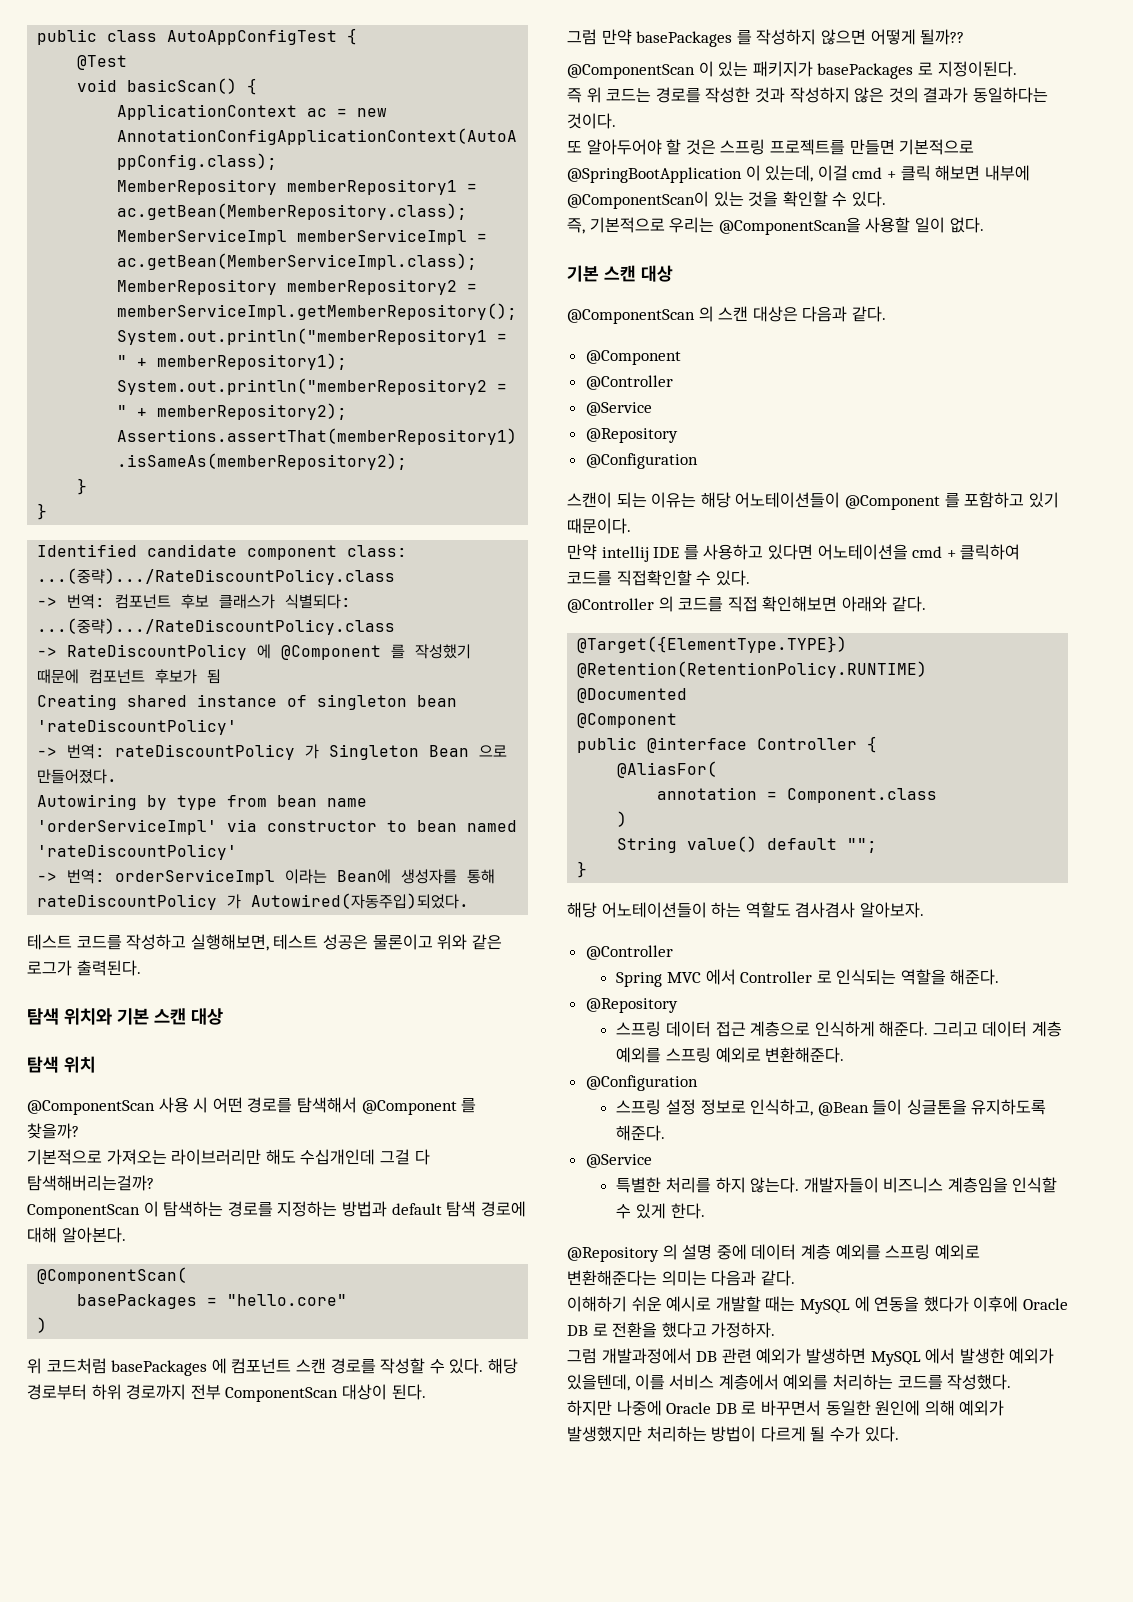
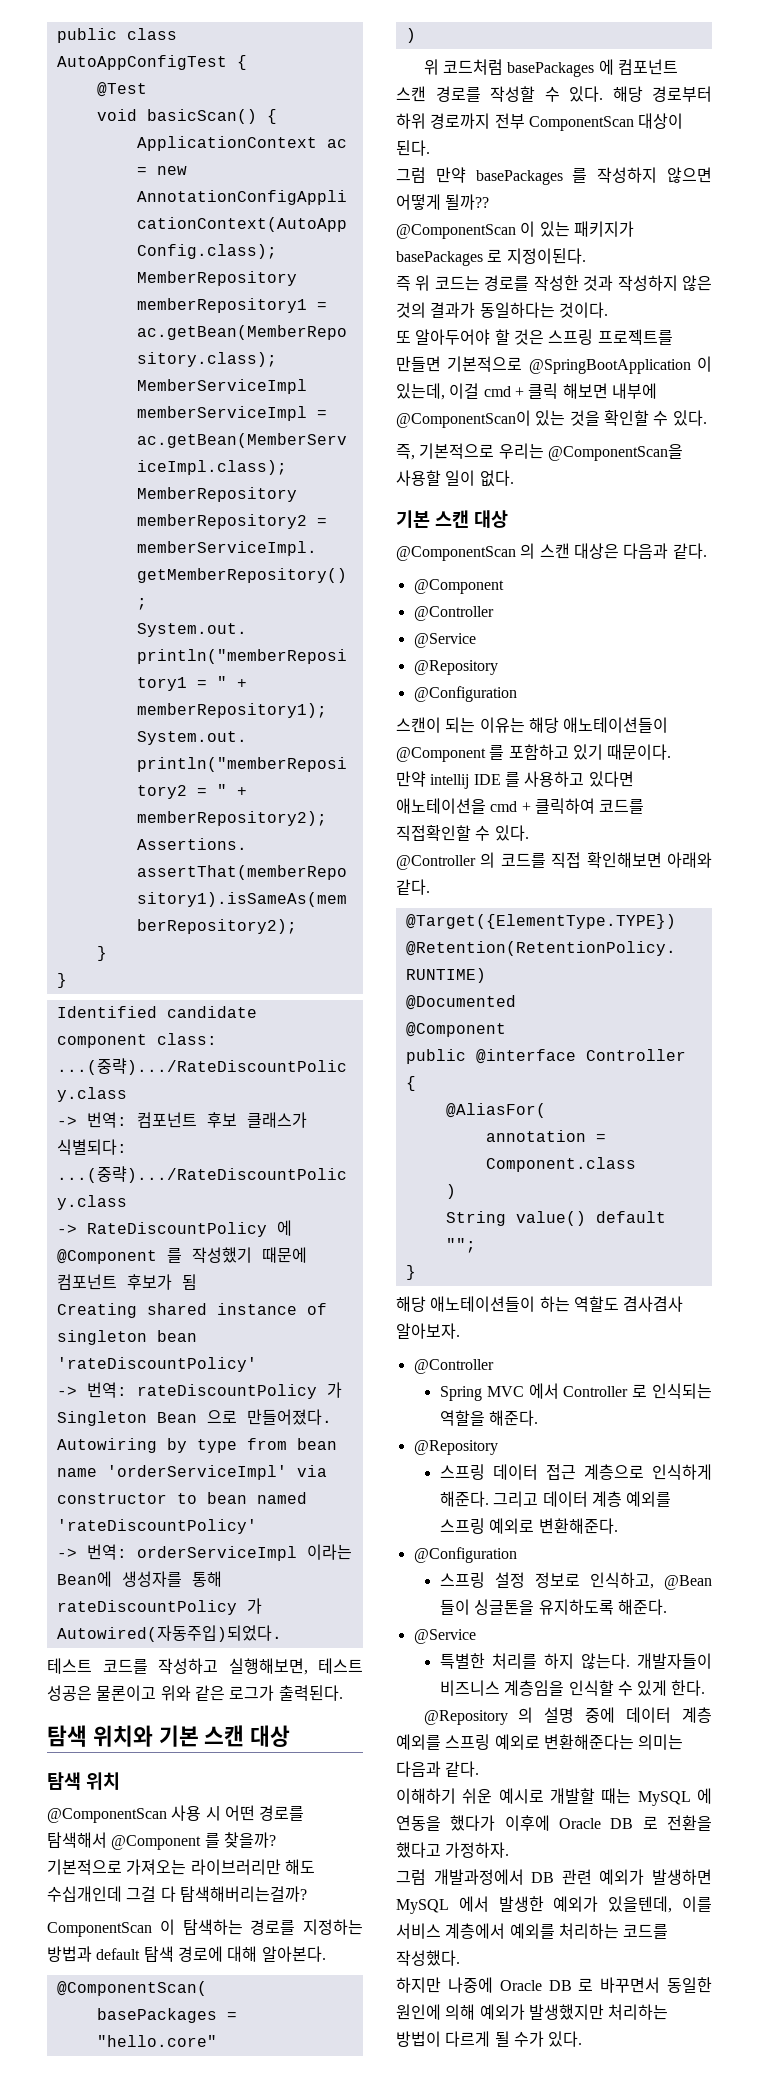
- 스캔이 되는 이유는 해당 어노테이션들이 @Component 를 포함하고 있기 때문이다.
+ 스캔이 되는 이유는 해당 애노테이션들이 @Component 를 포함하고 있기 때문이다.
- 만약 intellij IDE 를 사용하고 있다면 어노테이션을 cmd + 클릭하여 코드를 직접확인할 수 있다.
+ 만약 intellij IDE 를 사용하고 있다면 애노테이션을 cmd + 클릭하여 코드를 직접확인할 수 있다.
- 해당 어노테이션들이 하는 역할도 겸사겸사 알아보자.
+ 해당 애노테이션들이 하는 역할도 겸사겸사 알아보자.

